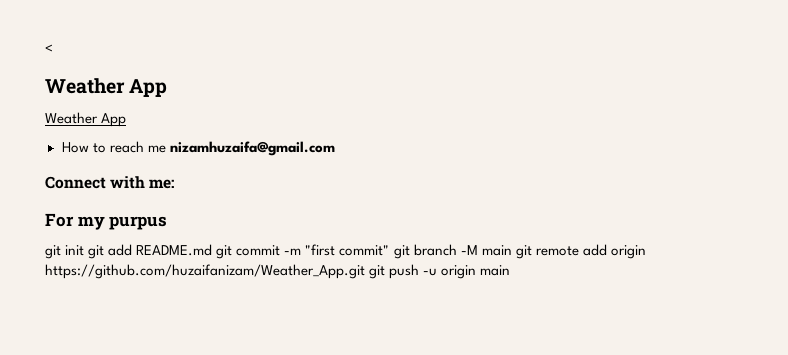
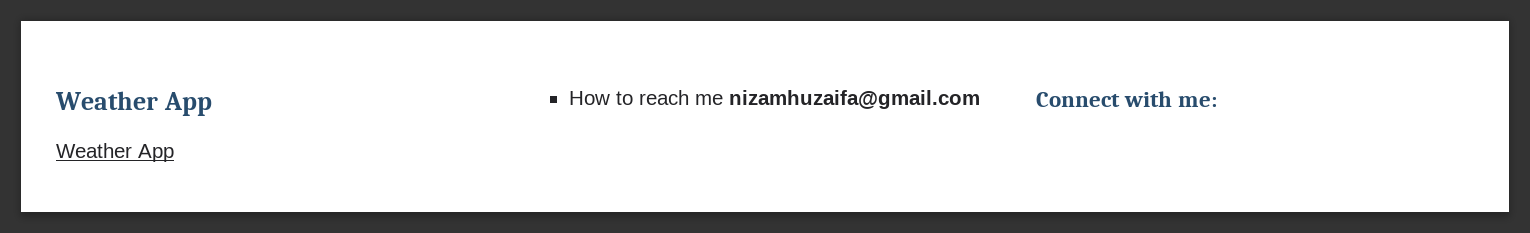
- <
- For my purpus
- git init git add README.md git commit -m "first commit" git branch -M main git remote add origin https://github.com/huzaifanizam/Weather_App.git git push -u origin main

